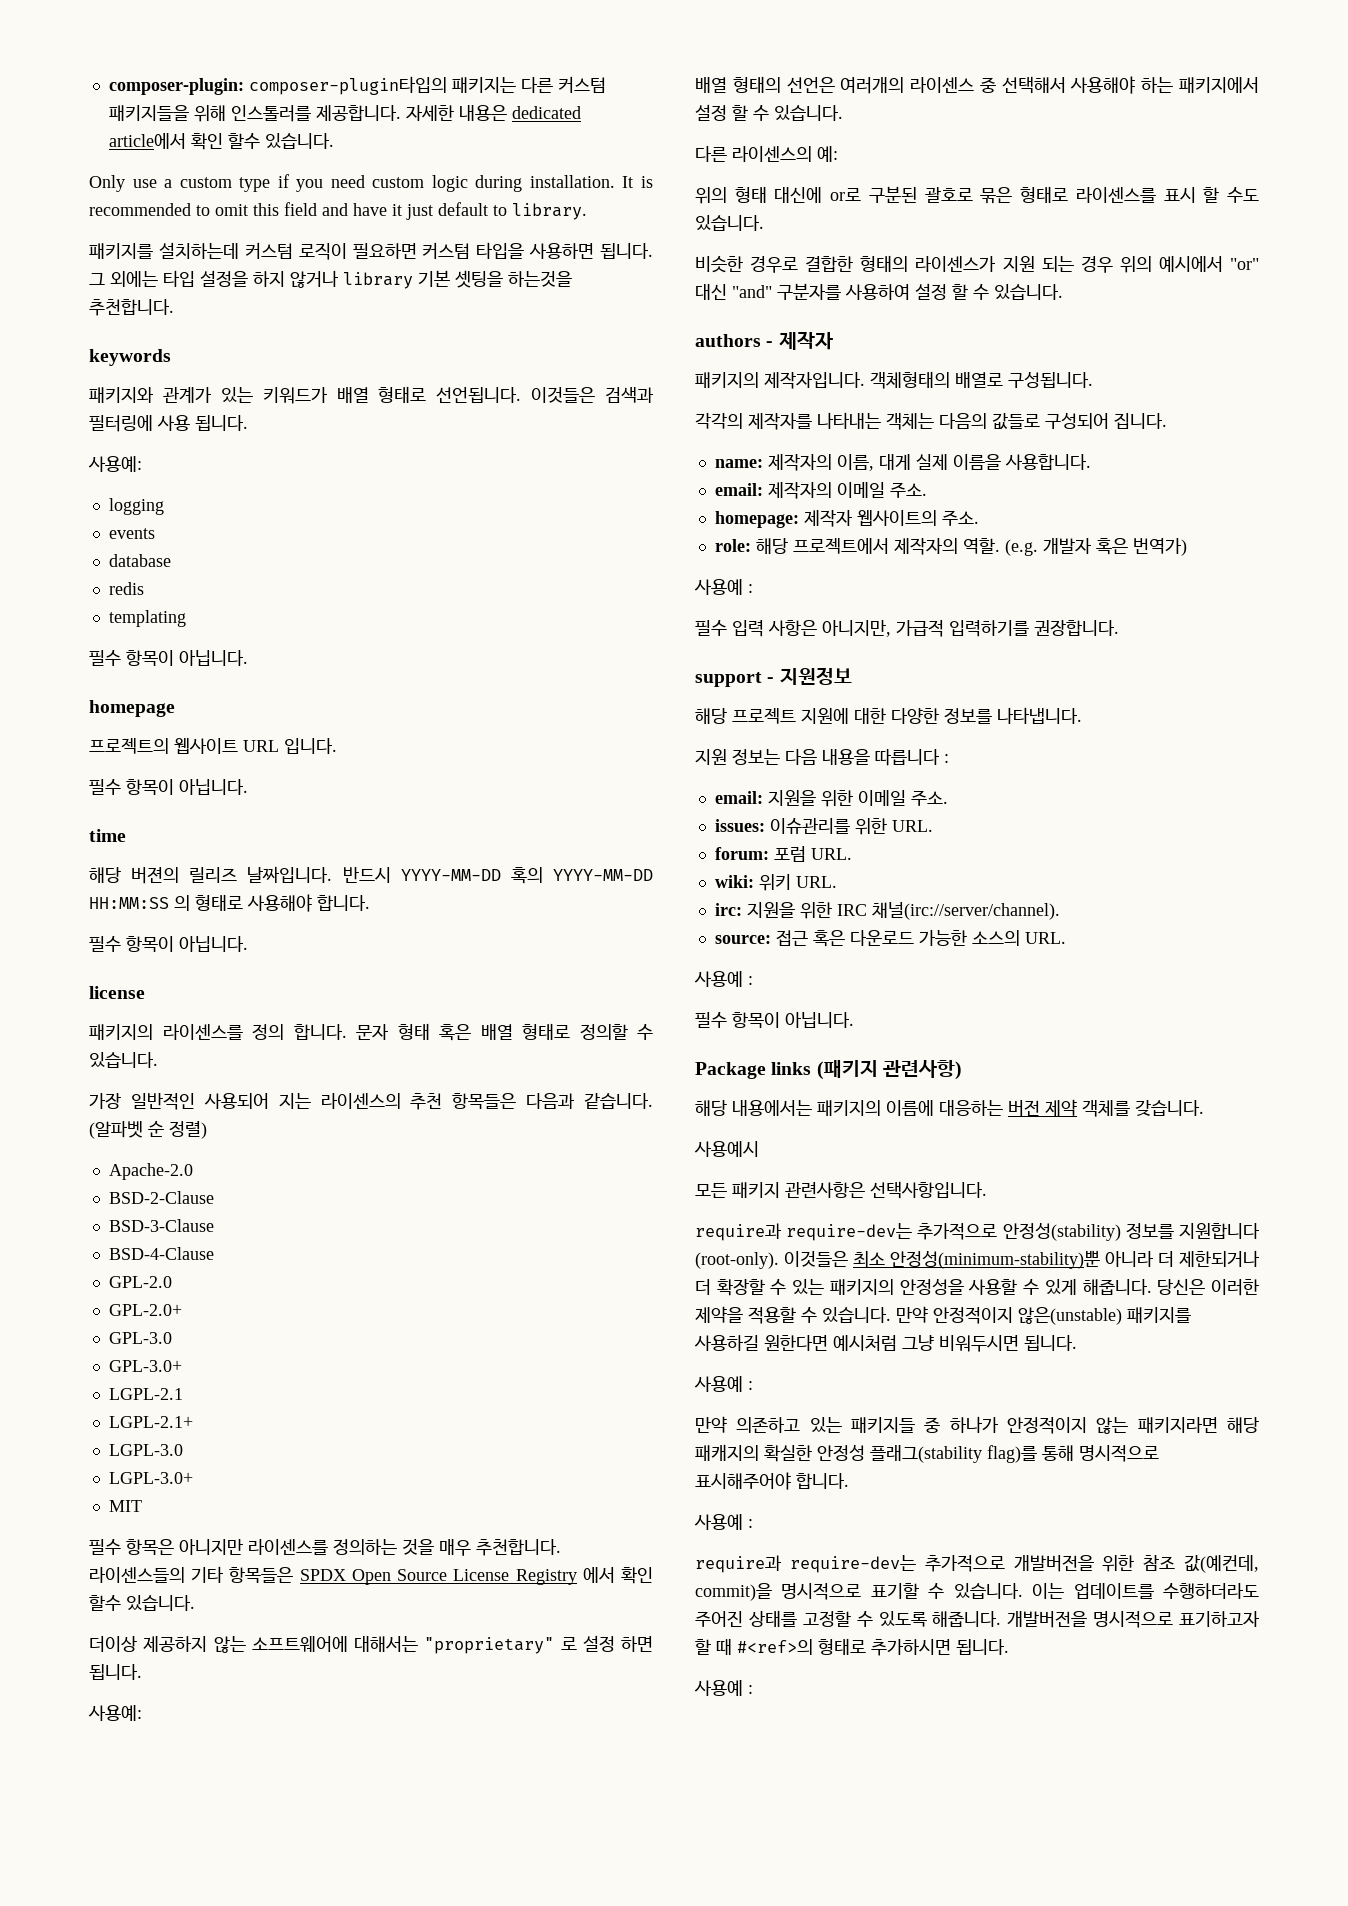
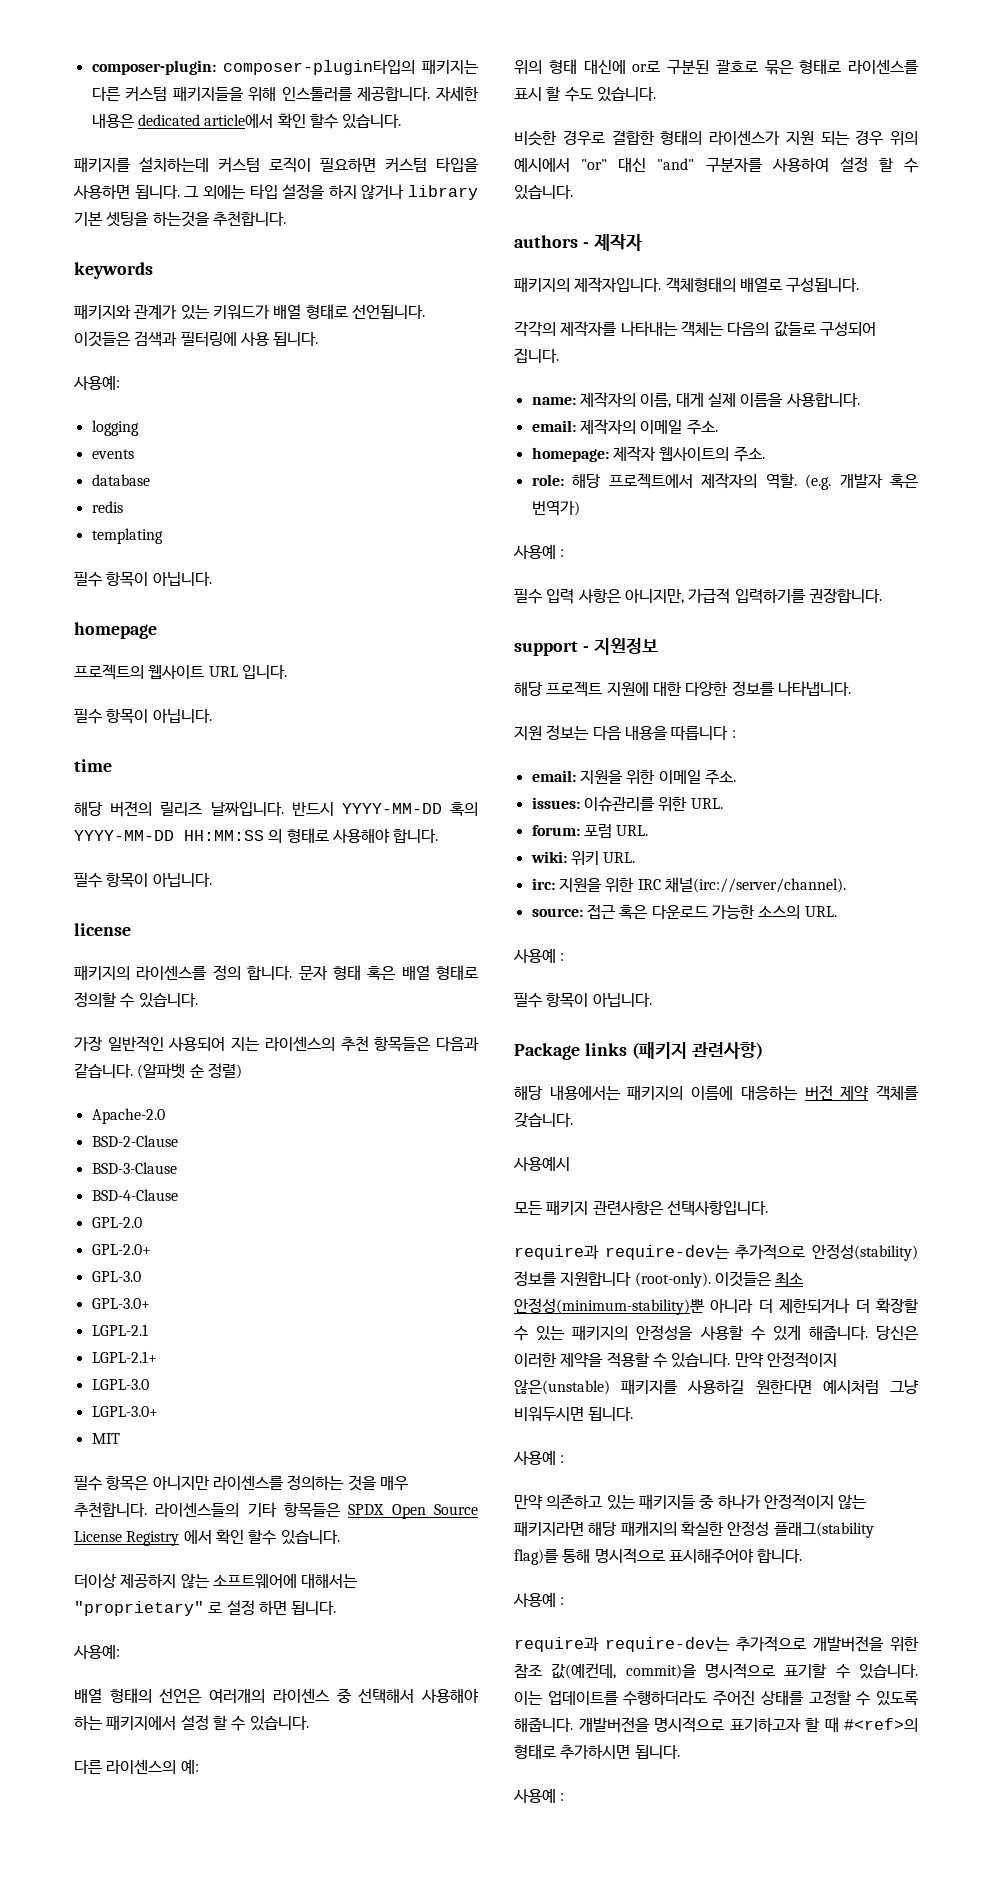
- Only use a custom type if you need custom logic during installation. It is recommended to omit this field and have it just default to library.

